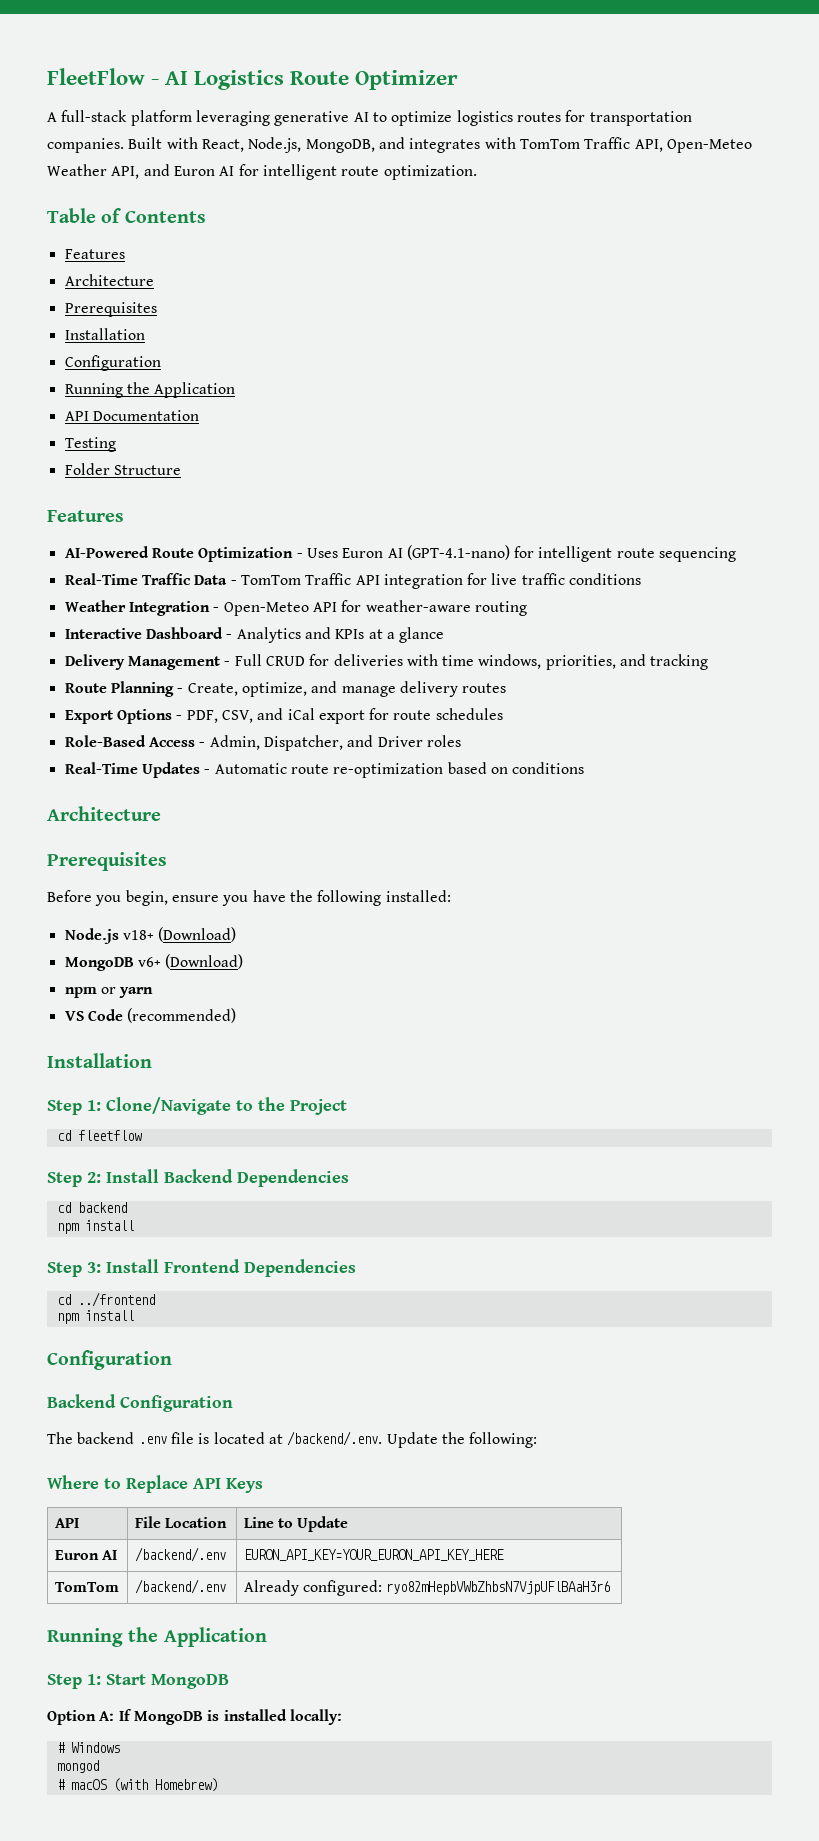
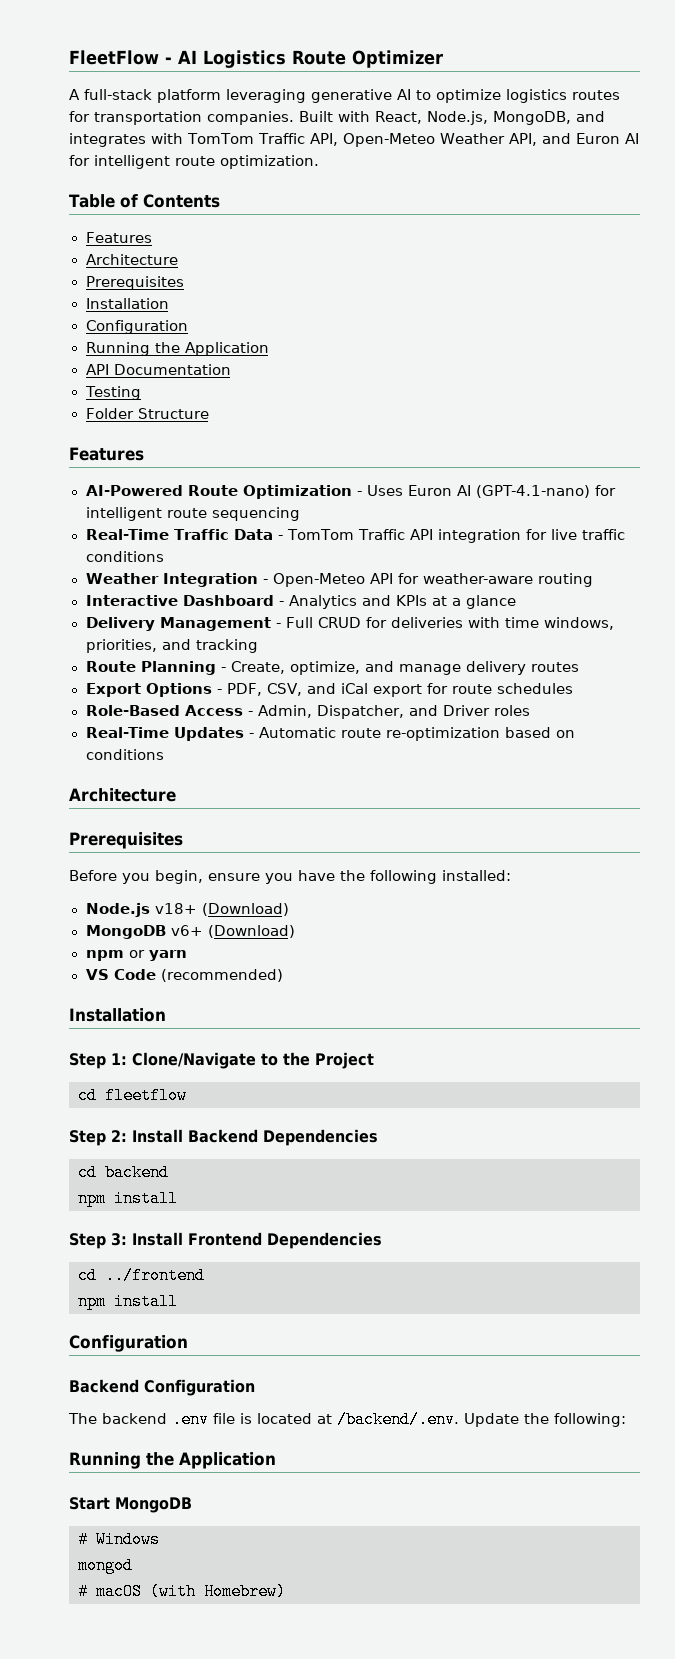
  The backend .env file is located at /backend/.env. Update the following:
- Where to Replace API Keys
- API | File Location | Line to Update
- Euron AI | /backend/.env | EURON_API_KEY=YOUR_EURON_API_KEY_HERE
- TomTom | /backend/.env | Already configured: ryo82mHepbVWbZhbsN7VjpUFlBAaH3r6
  Running the Application
- Step 1: Start MongoDB
+ Start MongoDB
- Option A: If MongoDB is installed locally:

